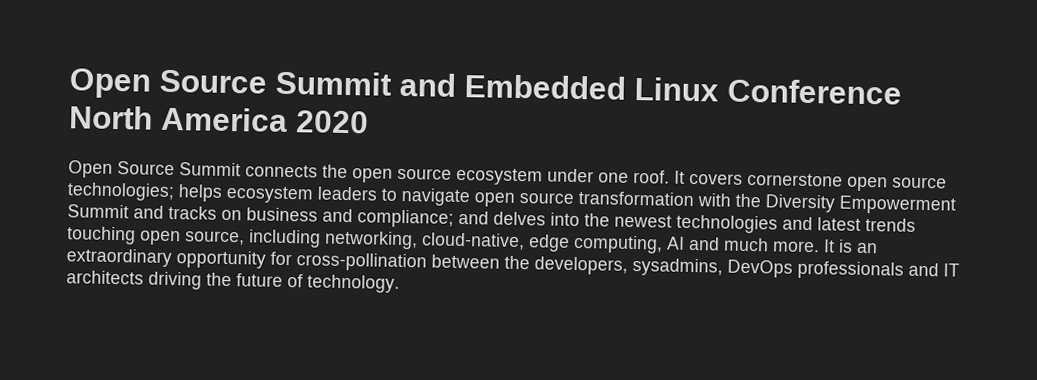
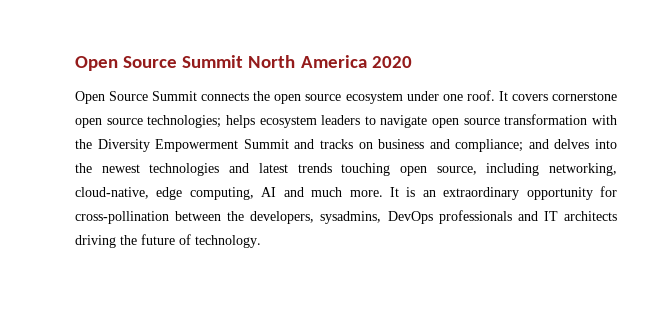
- Open Source Summit and Embedded Linux Conference North America 2020
+ Open Source Summit North America 2020

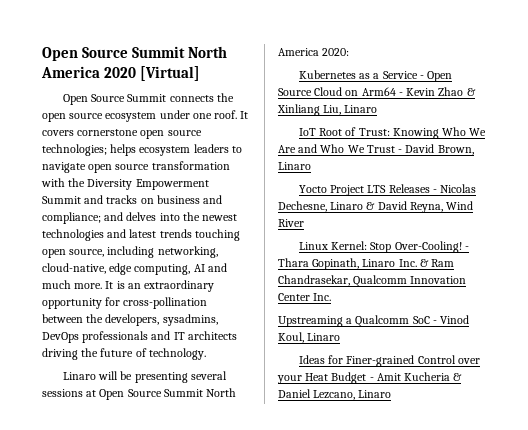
- Open Source Summit North America 2020
+ Open Source Summit North America 2020 [Virtual]
+ Linaro will be presenting several sessions at Open Source Summit North America 2020:
+ Kubernetes as a Service - Open Source Cloud on Arm64 - Kevin Zhao & Xinliang Liu, Linaro
+ IoT Root of Trust: Knowing Who We Are and Who We Trust - David Brown, Linaro
+ Yocto Project LTS Releases - Nicolas Dechesne, Linaro & David Reyna, Wind River
+ Linux Kernel: Stop Over-Cooling! - Thara Gopinath, Linaro Inc. & Ram Chandrasekar, Qualcomm Innovation Center Inc.
+ Upstreaming a Qualcomm SoC - Vinod Koul, Linaro
+ Ideas for Finer-grained Control over your Heat Budget - Amit Kucheria & Daniel Lezcano, Linaro

